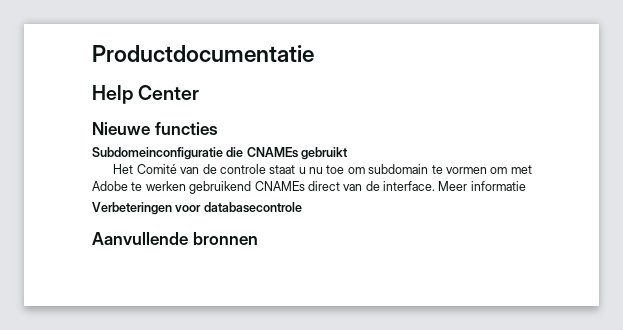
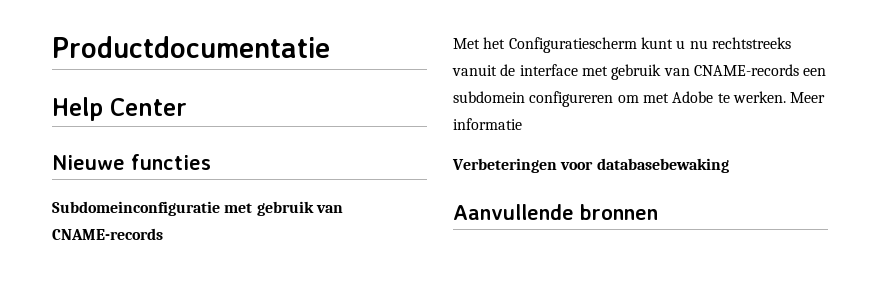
- Subdomeinconfiguratie die CNAMEs gebruikt
- Het Comité van de controle staat u nu toe om subdomain te vormen om met Adobe te werken gebruikend CNAMEs direct van de interface.
+ Subdomeinconfiguratie met gebruik van CNAME-records
+ Met het Configuratiescherm kunt u nu rechtstreeks vanuit de interface met gebruik van CNAME-records een subdomein configureren om met Adobe te werken.
- Verbeteringen voor databasecontrole
+ Verbeteringen voor databasebewaking

